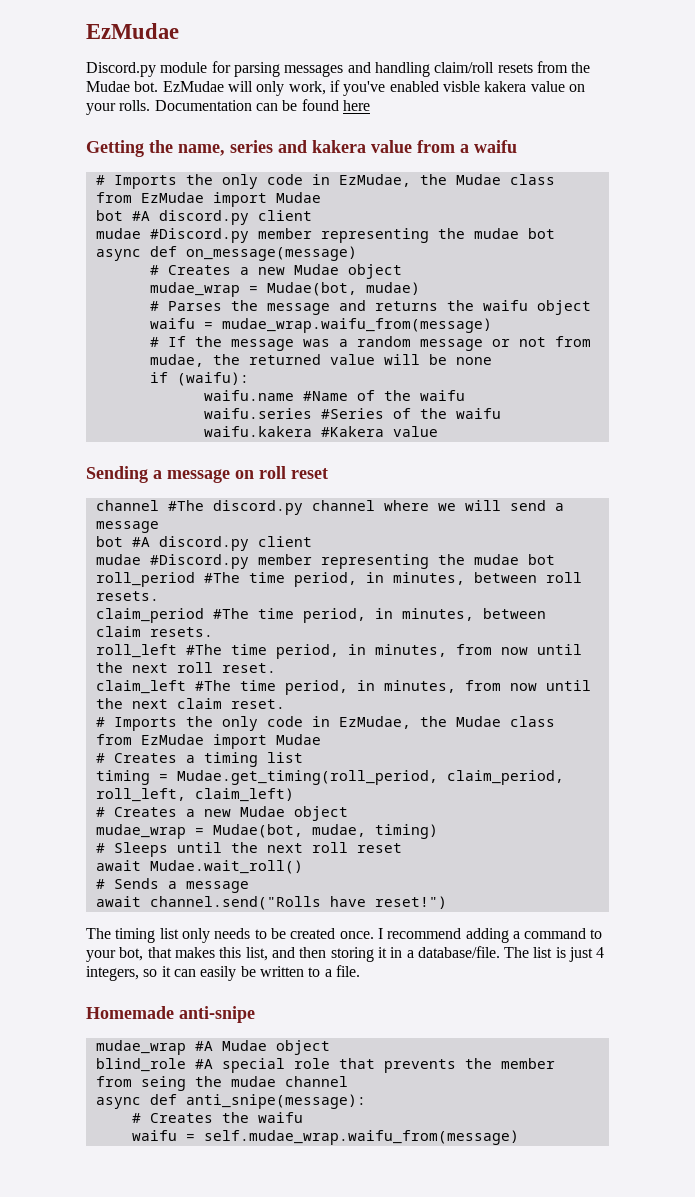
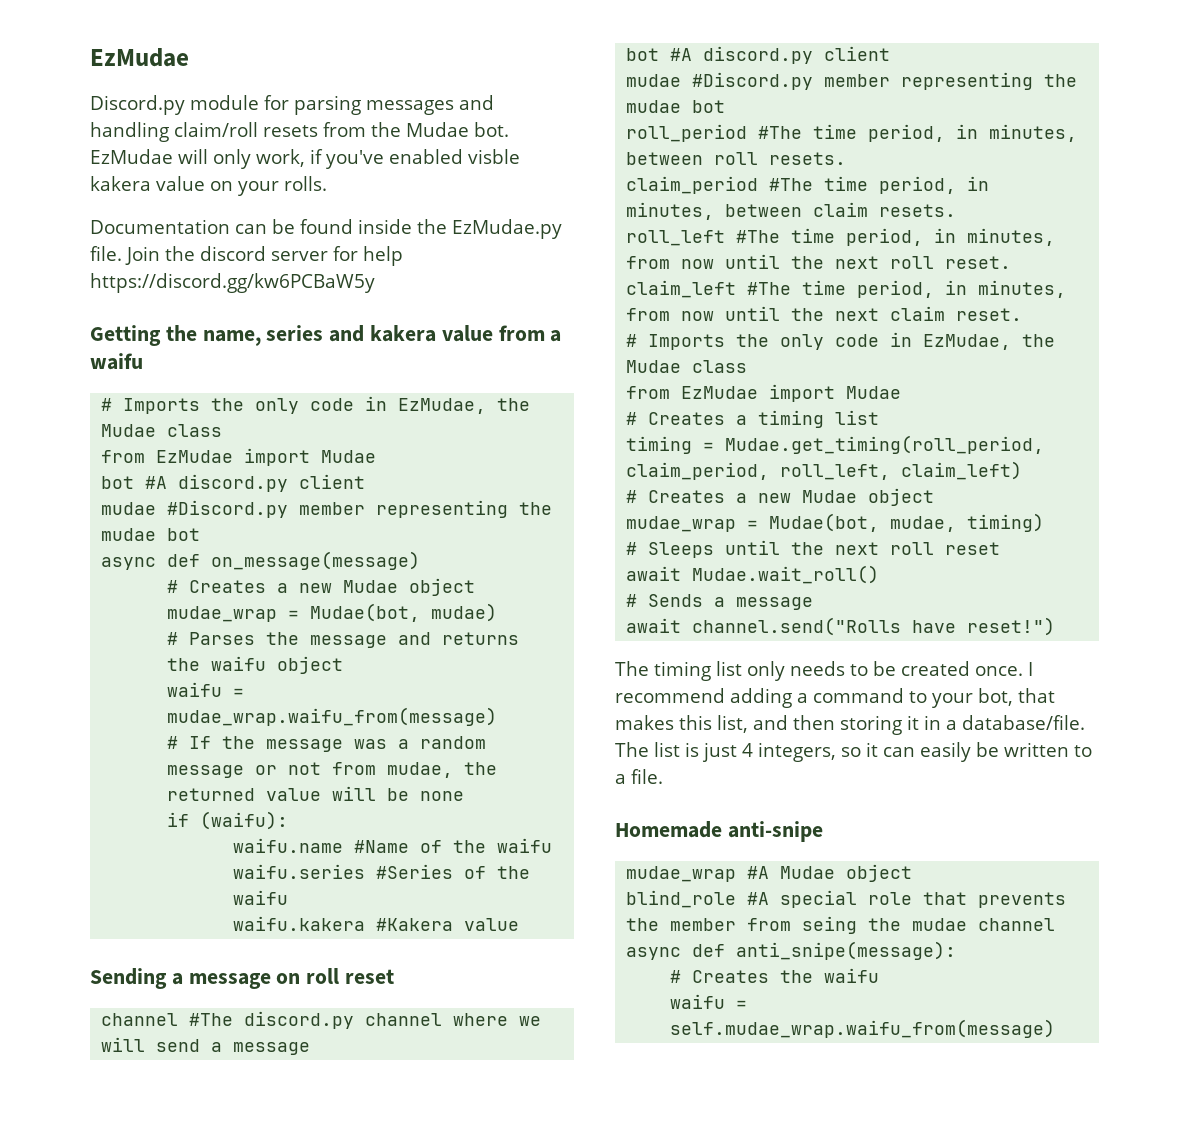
- EzMudae will only work, if you've enabled visble kakera value on your rolls. Documentation can be found here
+ EzMudae will only work, if you've enabled visble kakera value on your rolls.
+ Documentation can be found inside the EzMudae.py file. Join the discord server for help https://discord.gg/kw6PCBaW5y

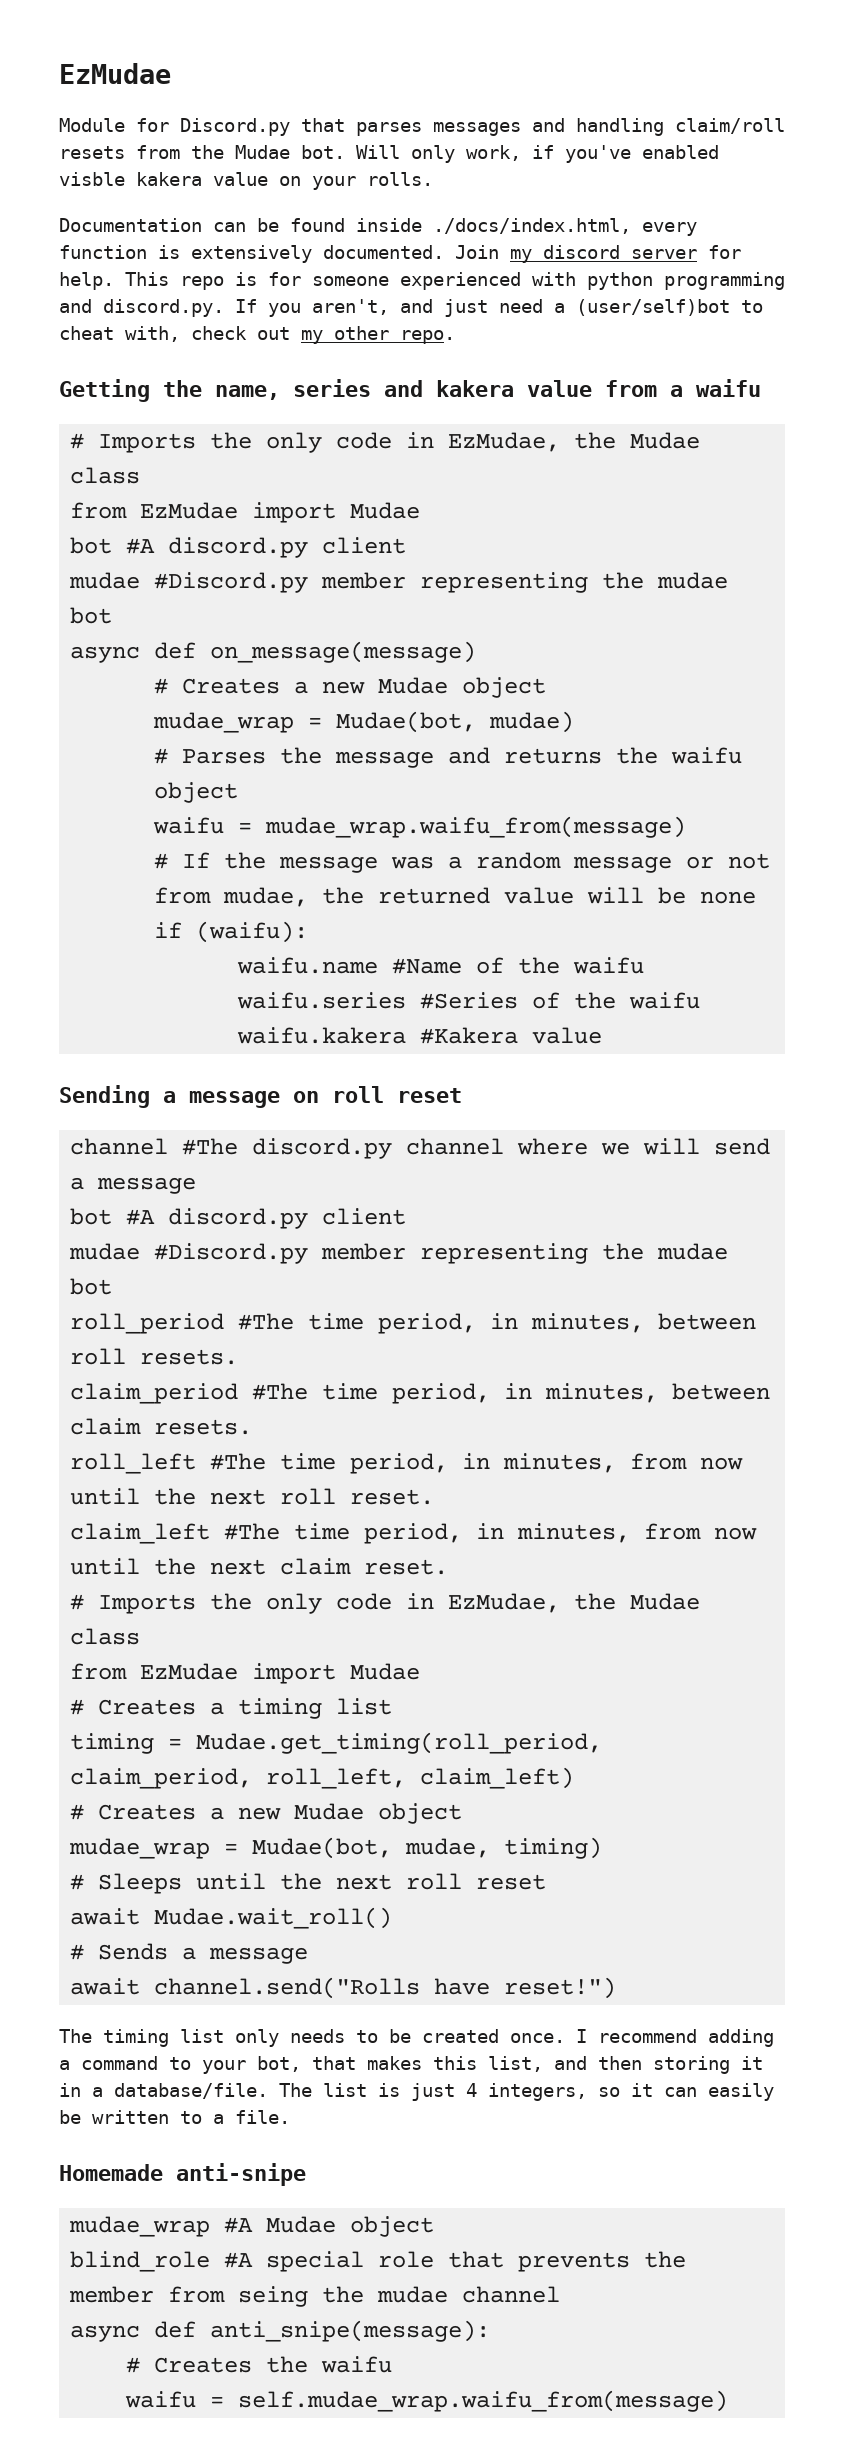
- Discord.py module for parsing messages and handling claim/roll resets from the Mudae bot.
+ Module for Discord.py that parses messages and handling claim/roll resets from the Mudae bot.
- EzMudae will only work, if you've enabled visble kakera value on your rolls.
+ Will only work, if you've enabled visble kakera value on your rolls.
- Documentation can be found inside the EzMudae.py file. Join the discord server for help https://discord.gg/kw6PCBaW5y
+ Documentation can be found inside ./docs/index.html, every function is extensively documented. Join my discord server for help. This repo is for someone experienced with python programming and discord.py. If you aren't, and just need a (user/self)bot to cheat with, check out my other repo.

